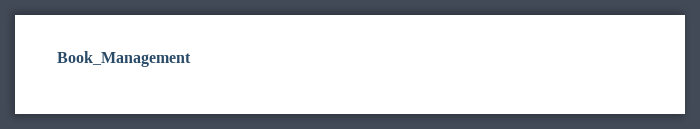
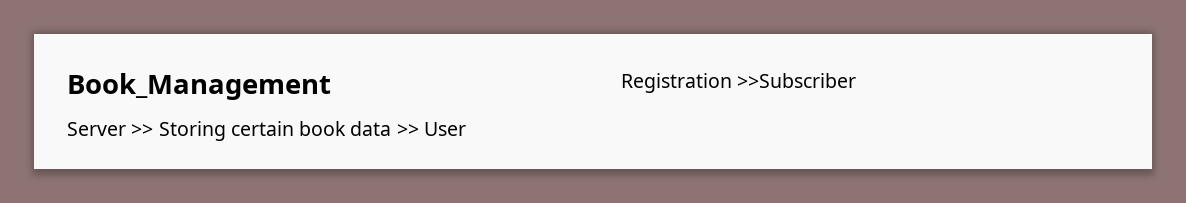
+ Server >> Storing certain book data >> User Registration >>Subscriber

